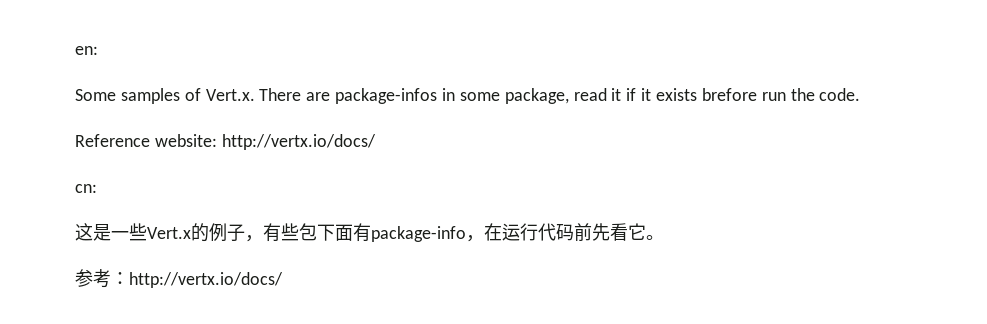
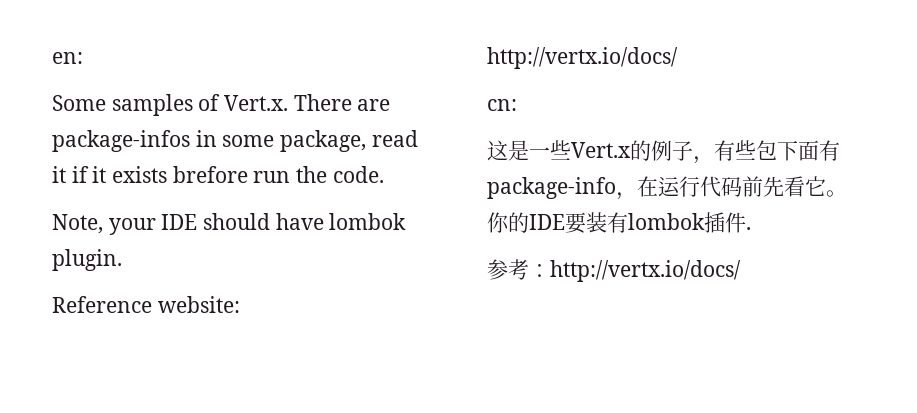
+ Note, your IDE should have lombok plugin.
+ 你的IDE要装有lombok插件.

